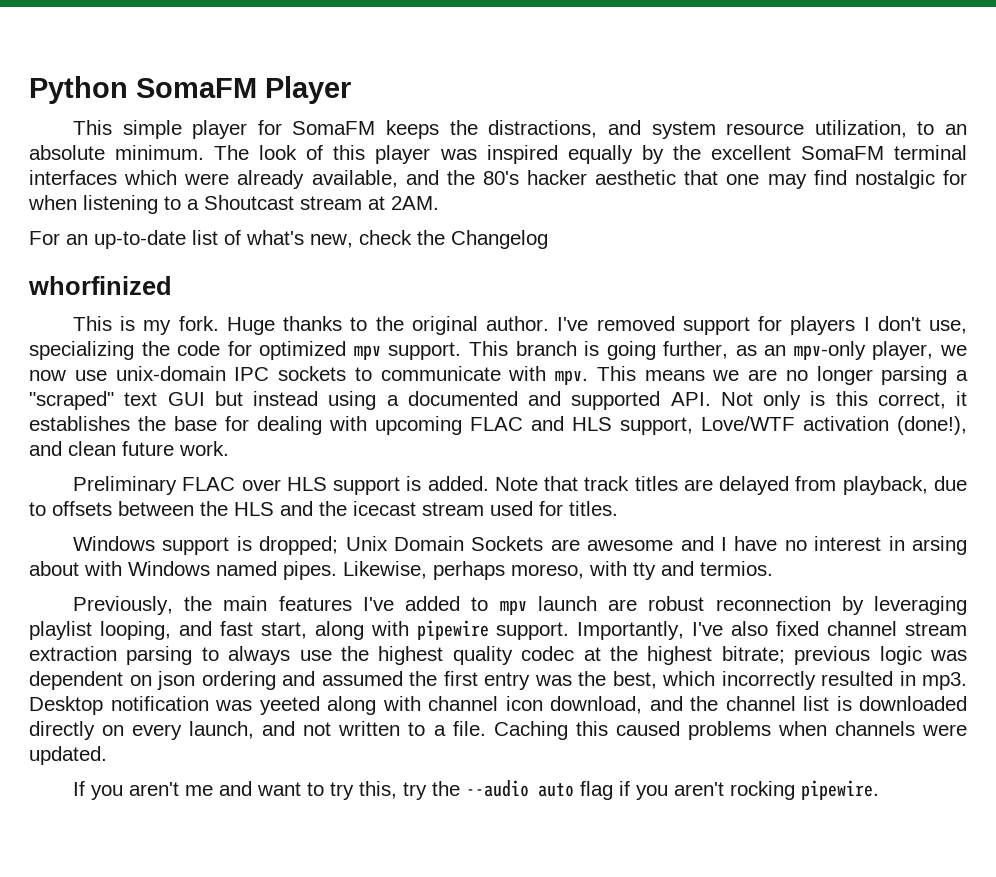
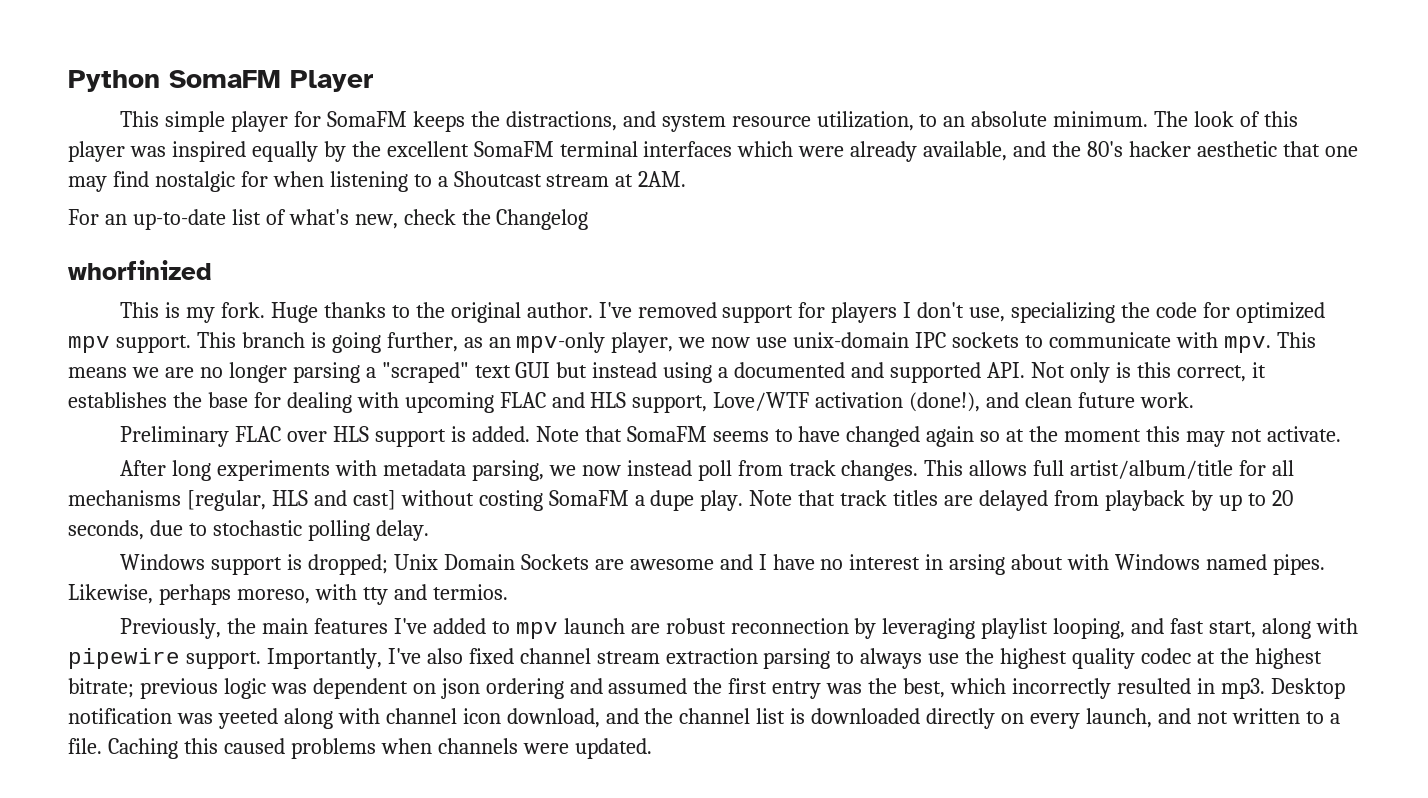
- Note that track titles are delayed from playback, due to offsets between the HLS and the icecast stream used for titles.
+ Note that SomaFM seems to have changed again so at the moment this may not activate.
+ After long experiments with metadata parsing, we now instead poll from track changes. This allows full artist/album/title for all mechanisms [regular, HLS and cast] without costing SomaFM a dupe play. Note that track titles are delayed from playback by up to 20 seconds, due to stochastic polling delay.
- If you aren't me and want to try this, try the --audio auto flag if you aren't rocking pipewire.

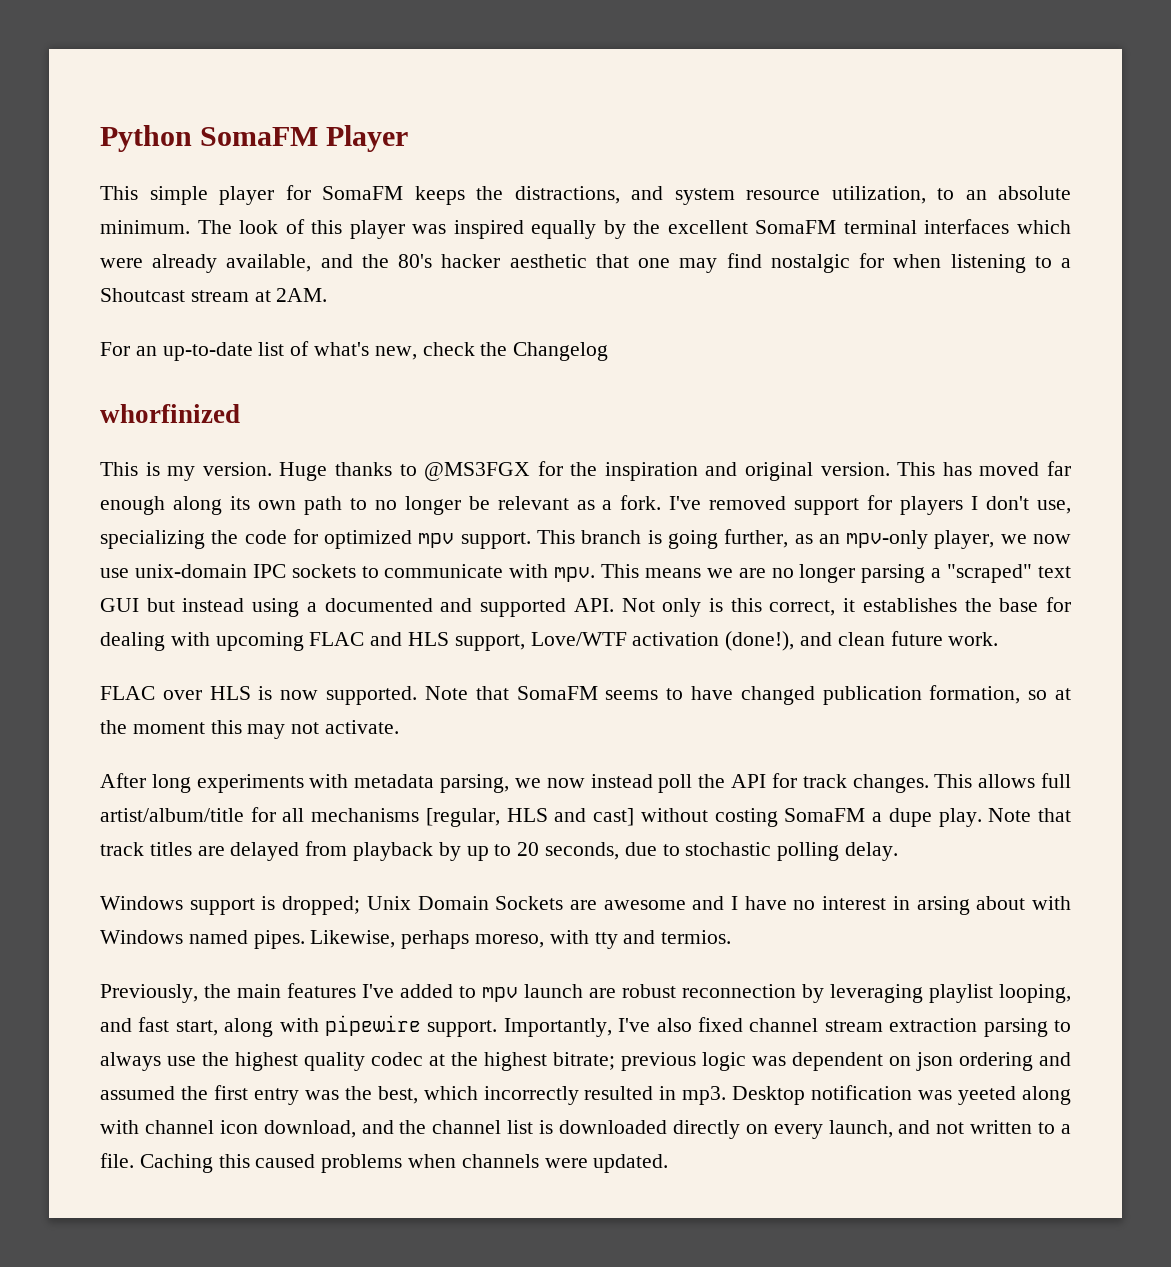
- This is my fork.
+ This is my version.
- Huge thanks to the original author.
+ Huge thanks to @MS3FGX for the inspiration and original version. This has moved far enough along its own path to no longer be relevant as a fork.
- Preliminary FLAC over HLS support is added.
+ FLAC over HLS is now supported.
- Note that SomaFM seems to have changed again so at the moment this may not activate.
+ Note that SomaFM seems to have changed publication formation, so at the moment this may not activate.
- After long experiments with metadata parsing, we now instead poll from track changes.
+ After long experiments with metadata parsing, we now instead poll the API for track changes.

